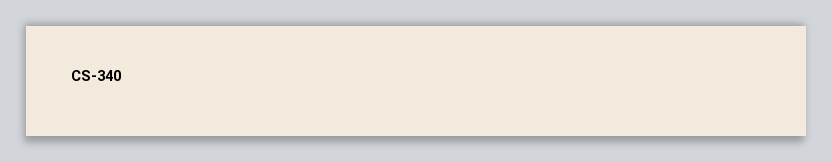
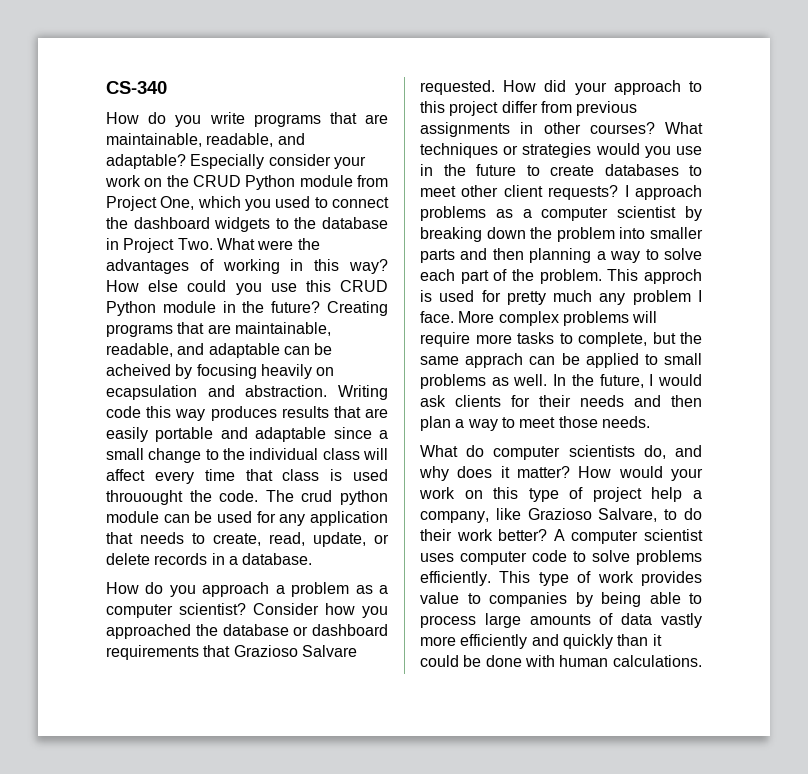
+ How do you write programs that are maintainable, readable, and adaptable? Especially consider your work on the CRUD Python module from Project One, which you used to connect the dashboard widgets to the database in Project Two. What were the advantages of working in this way? How else could you use this CRUD Python module in the future? Creating programs that are maintainable, readable, and adaptable can be acheived by focusing heavily on ecapsulation and abstraction. Writing code this way produces results that are easily portable and adaptable since a small change to the individual class will affect every time that class is used throuought the code. The crud python module can be used for any application that needs to create, read, update, or delete records in a database.
+ How do you approach a problem as a computer scientist? Consider how you approached the database or dashboard requirements that Grazioso Salvare requested. How did your approach to this project differ from previous assignments in other courses? What techniques or strategies would you use in the future to create databases to meet other client requests? I approach problems as a computer scientist by breaking down the problem into smaller parts and then planning a way to solve each part of the problem. This approch is used for pretty much any problem I face. More complex problems will require more tasks to complete, but the same apprach can be applied to small problems as well. In the future, I would ask clients for their needs and then plan a way to meet those needs.
+ What do computer scientists do, and why does it matter? How would your work on this type of project help a company, like Grazioso Salvare, to do their work better? A computer scientist uses computer code to solve problems efficiently. This type of work provides value to companies by being able to process large amounts of data vastly more efficiently and quickly than it could be done with human calculations.

